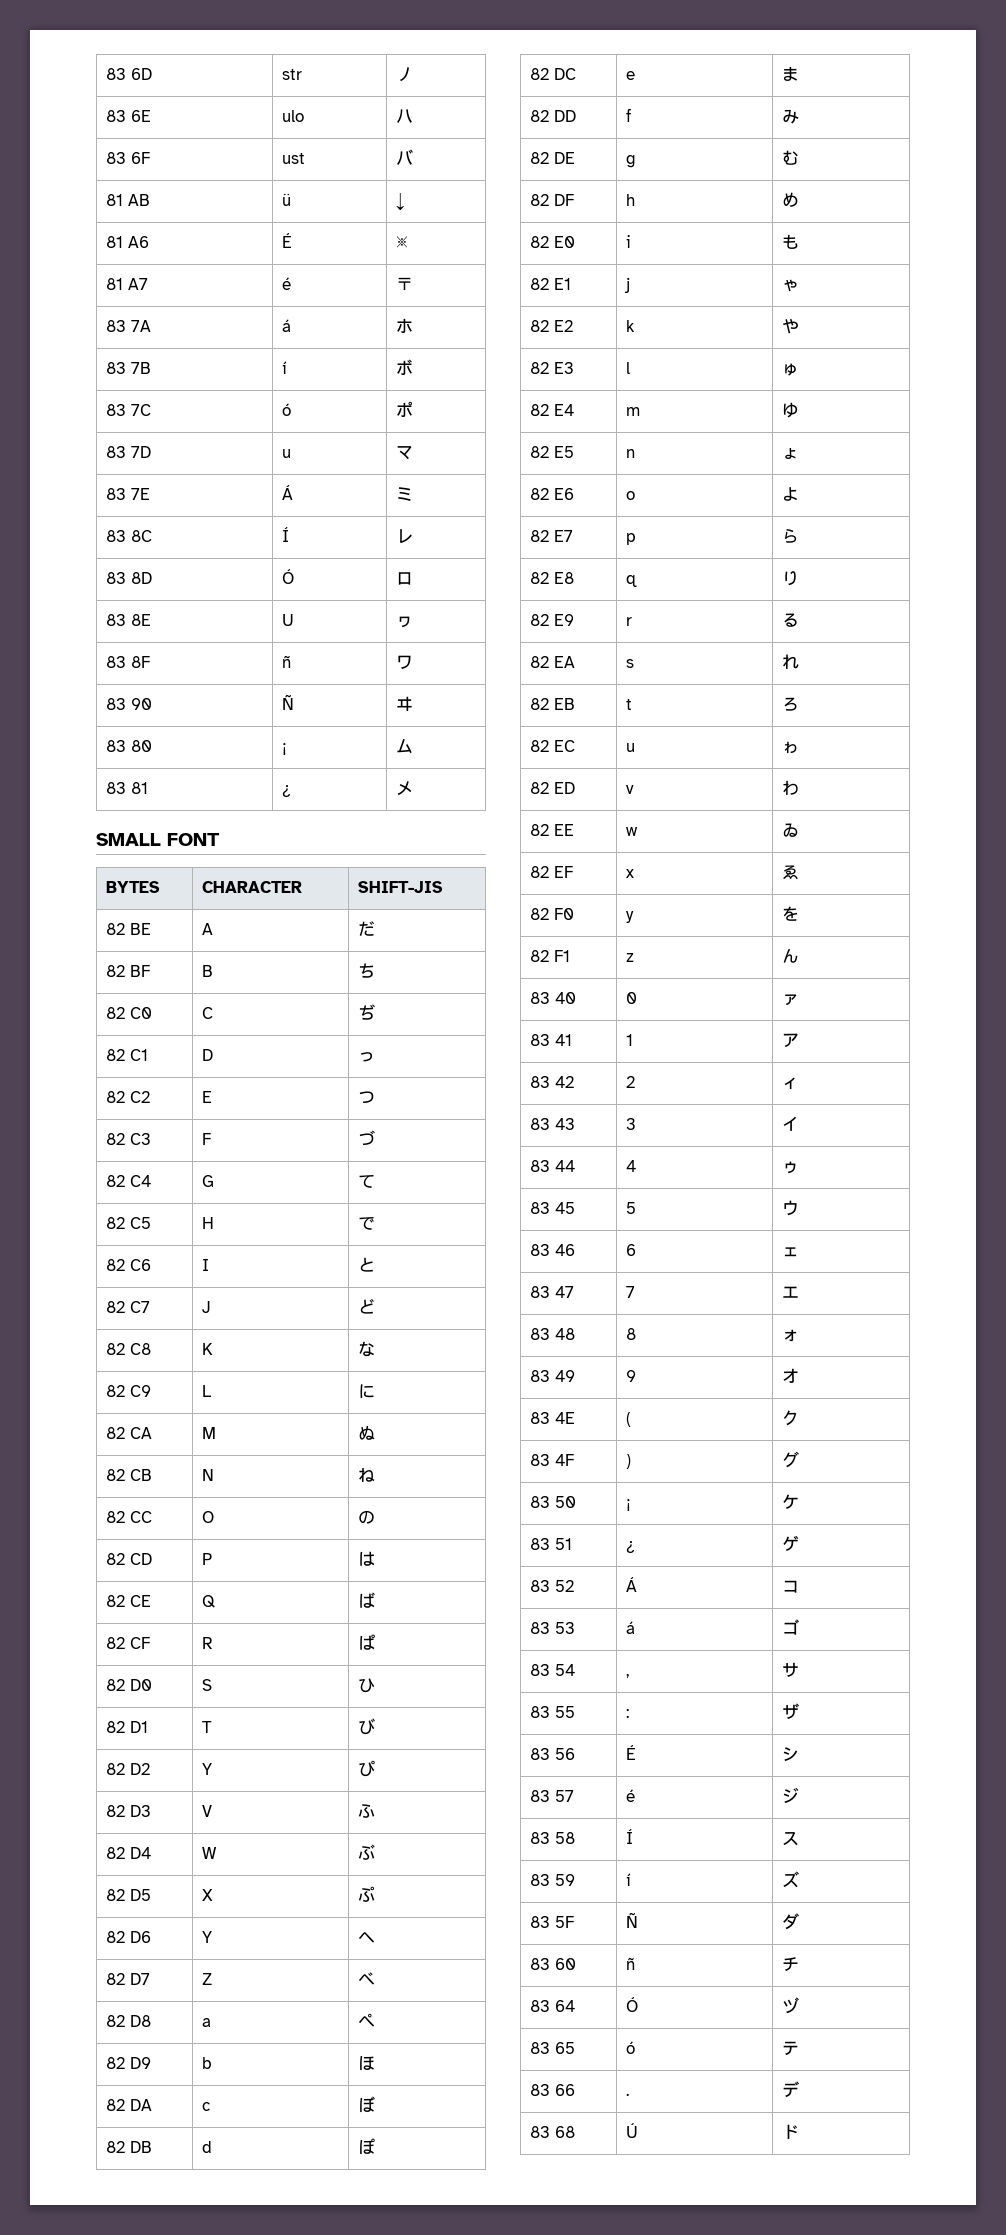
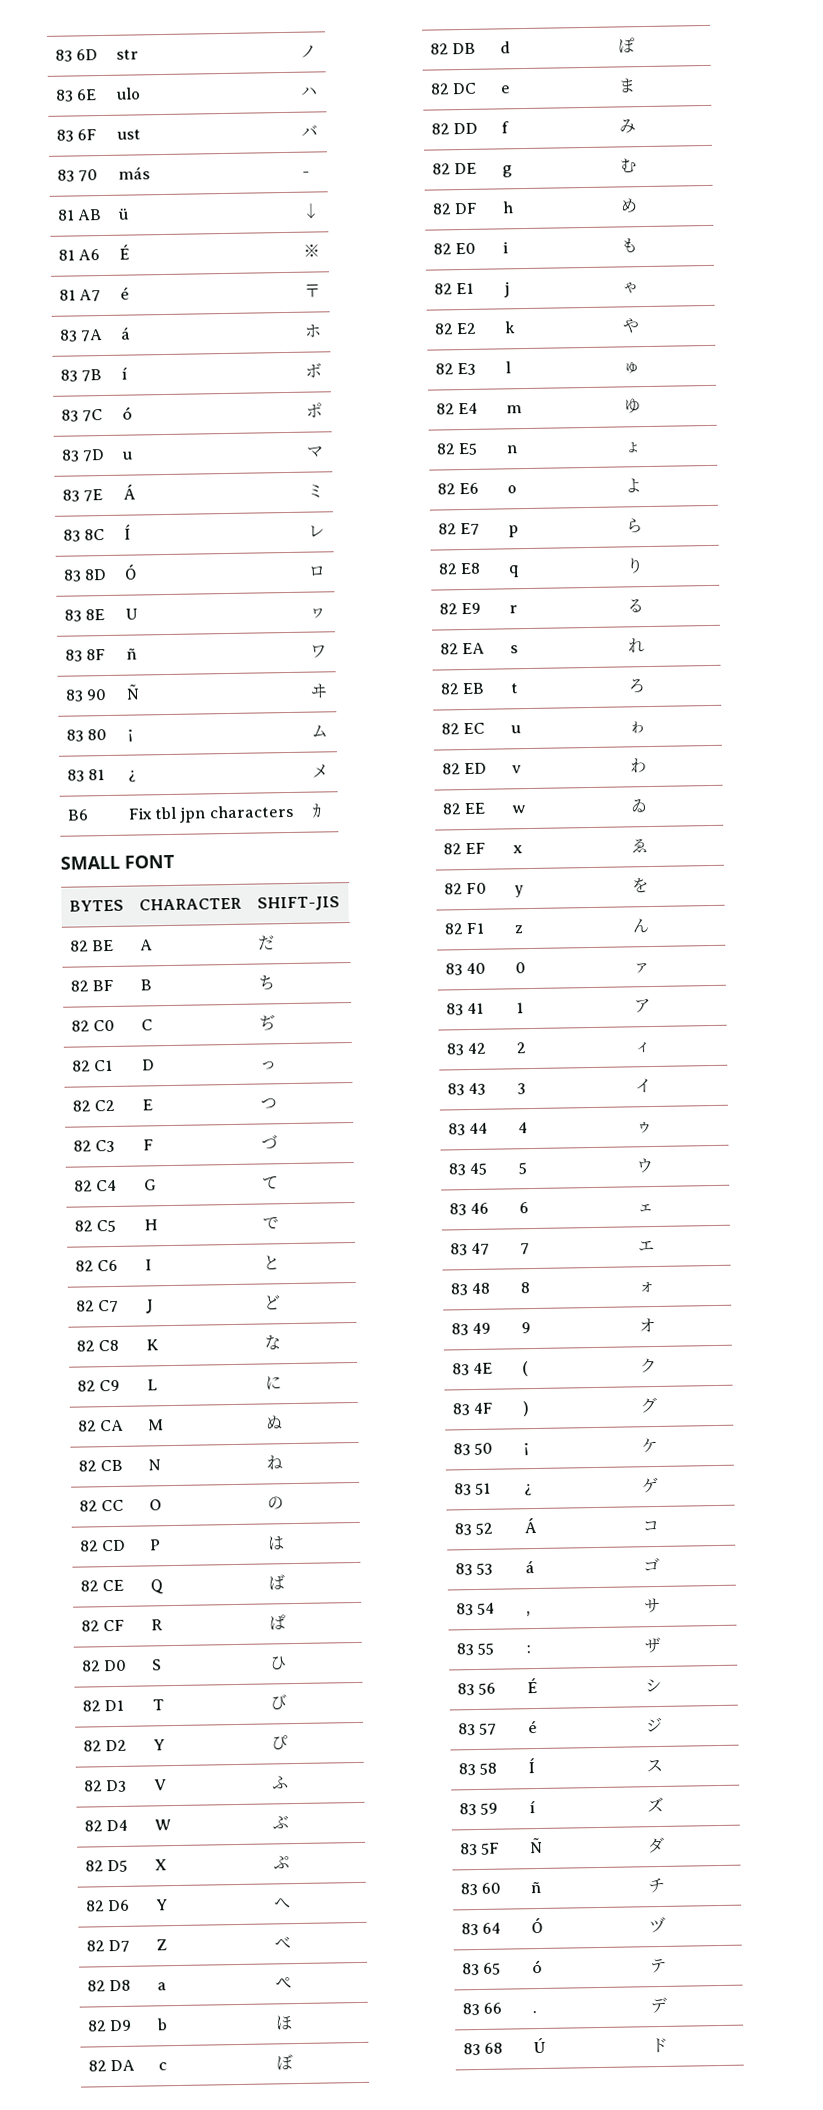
+ 83 70 | más | -
+ B6 | Fix tbl jpn characters | ｶ

